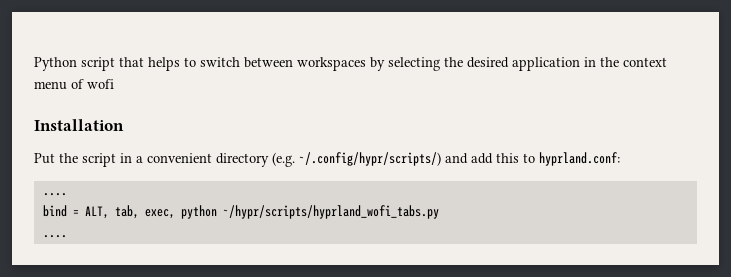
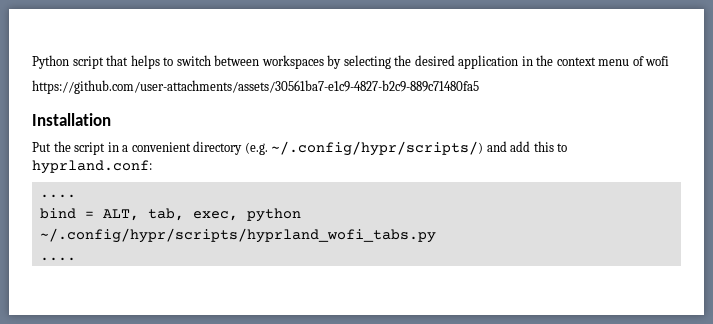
+ https://github.com/user-attachments/assets/30561ba7-e1c9-4827-b2c9-889c71480fa5
- bind = ALT, tab, exec, python ~/hypr/scripts/hyprland_wofi_tabs.py
+ bind = ALT, tab, exec, python ~/.config/hypr/scripts/hyprland_wofi_tabs.py

